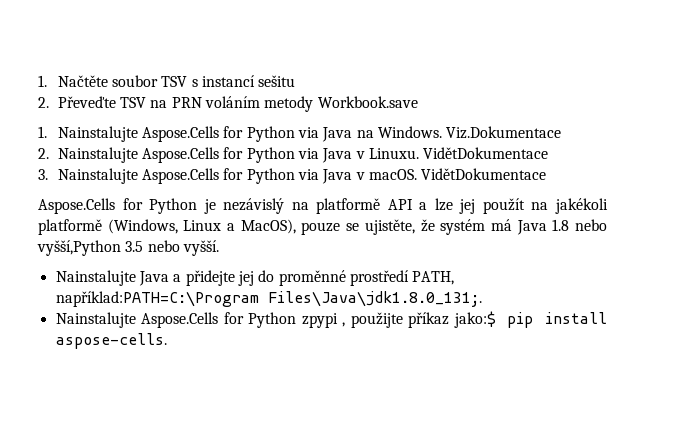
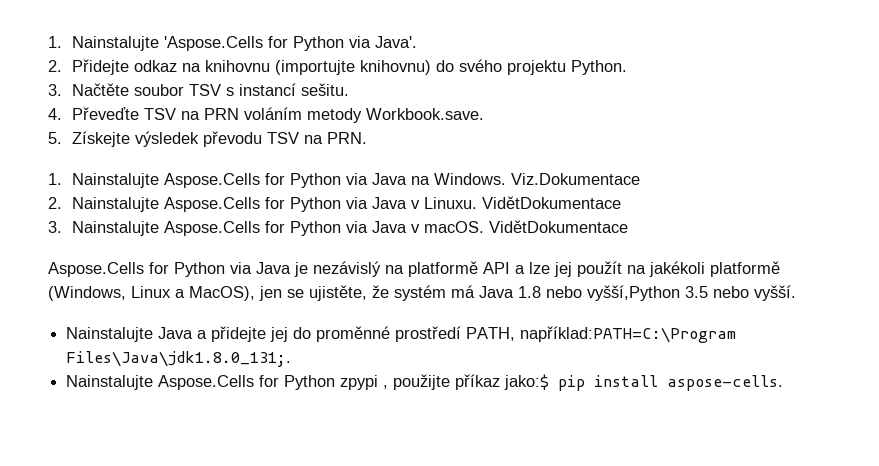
- 1. Načtěte soubor TSV s instancí sešitu
- 2. Převeďte TSV na PRN voláním metody Workbook.save
+ 1. Nainstalujte 'Aspose.Cells for Python via Java'.
+ 2. Přidejte odkaz na knihovnu (importujte knihovnu) do svého projektu Python.
+ 3. Načtěte soubor TSV s instancí sešitu.
+ 4. Převeďte TSV na PRN voláním metody Workbook.save.
+ 5. Získejte výsledek převodu TSV na PRN.
- Aspose.Cells for Python je nezávislý na platformě API a lze jej použít na jakékoli platformě (Windows, Linux a MacOS), pouze se ujistěte, že systém má Java 1.8 nebo vyšší,Python 3.5 nebo vyšší.
+ Aspose.Cells for Python via Java je nezávislý na platformě API a lze jej použít na jakékoli platformě (Windows, Linux a MacOS), jen se ujistěte, že systém má Java 1.8 nebo vyšší,Python 3.5 nebo vyšší.

